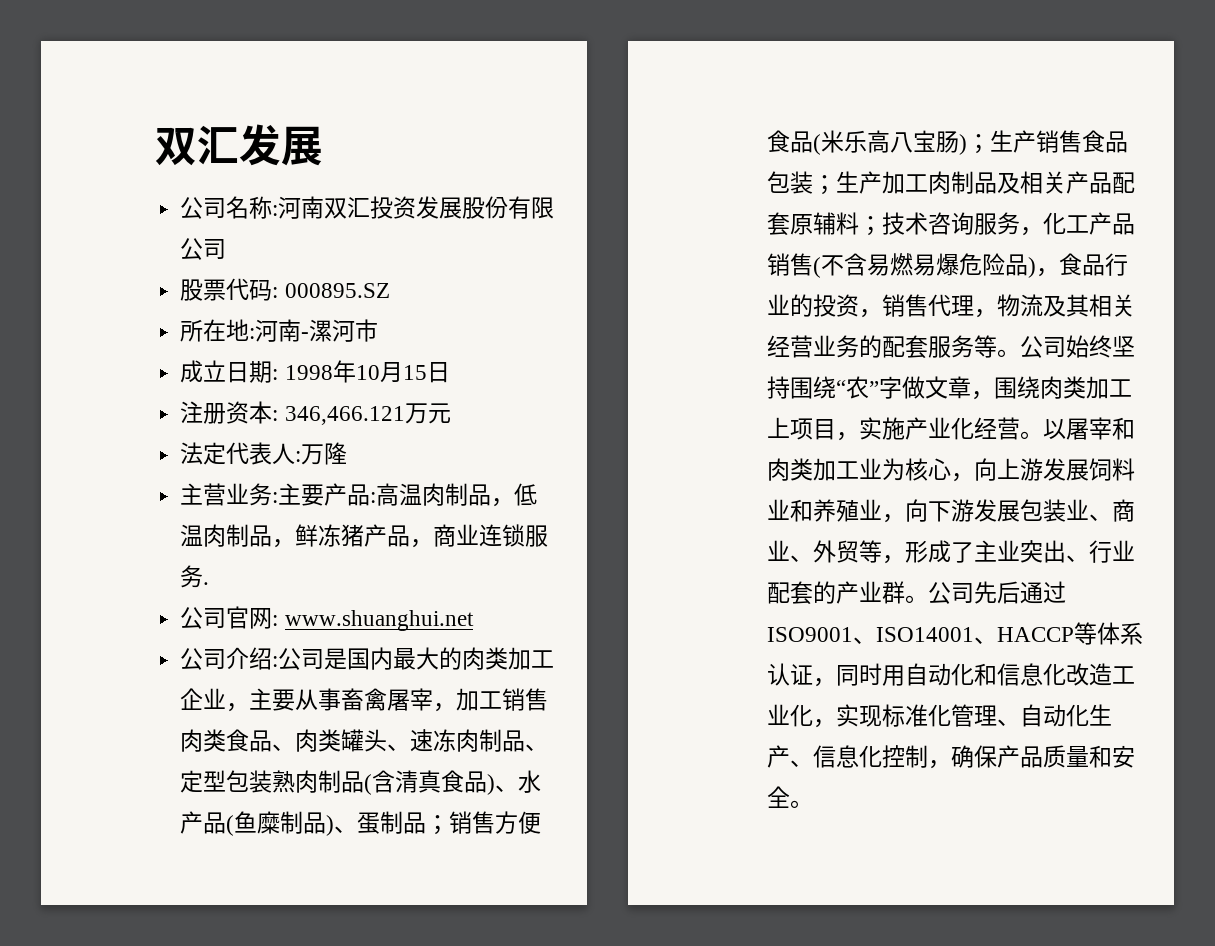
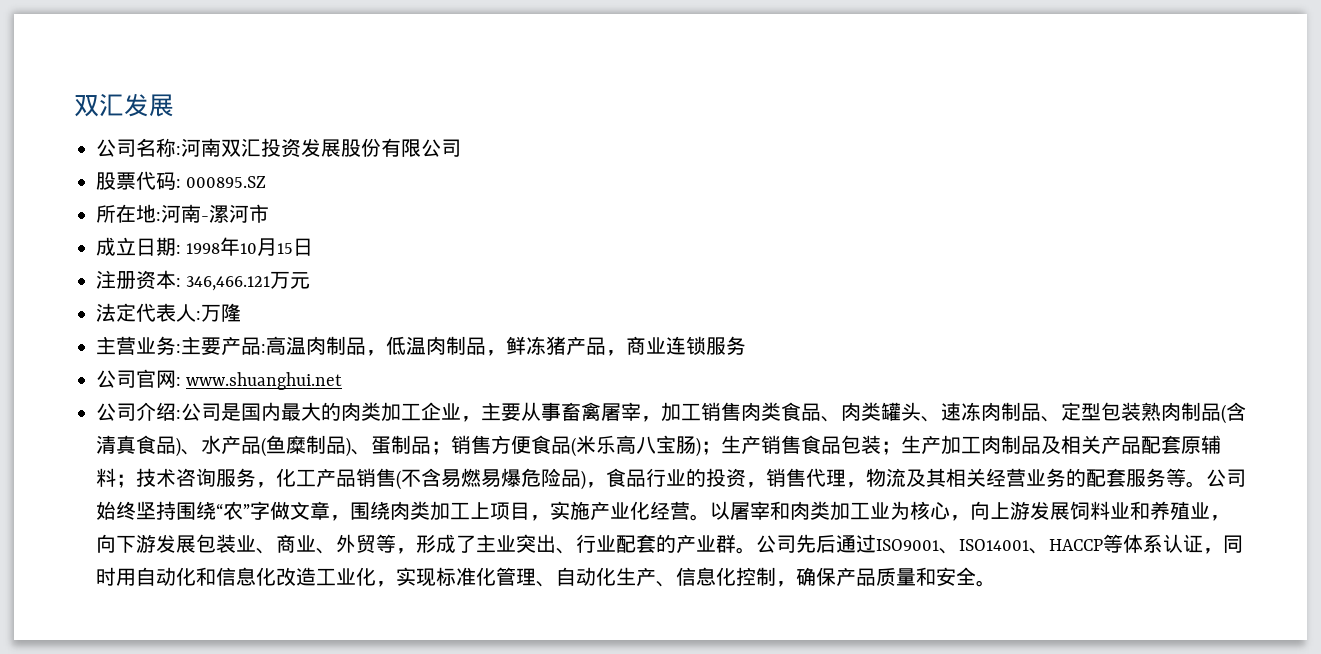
- 主营业务:主要产品:高温肉制品，低温肉制品，鲜冻猪产品，商业连锁服务.
+ 主营业务:主要产品:高温肉制品，低温肉制品，鲜冻猪产品，商业连锁服务

